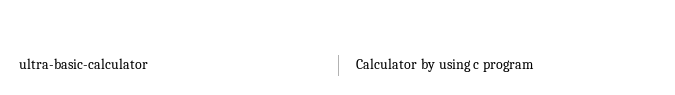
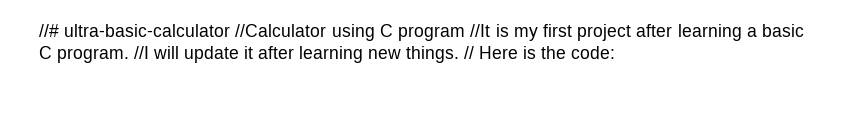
- ultra-basic-calculator
- Calculator by using c program
+ //# ultra-basic-calculator //Calculator using C program //It is my first project after learning a basic C program. //I will update it after learning new things. // Here is the code:

